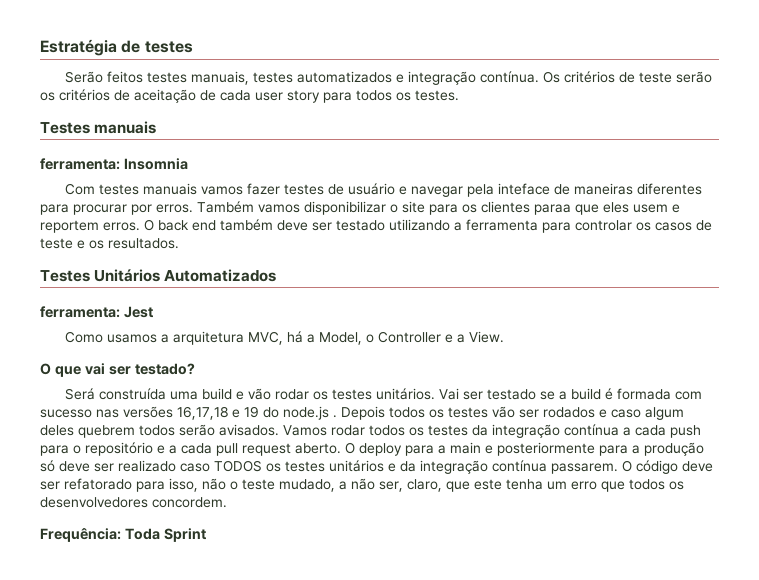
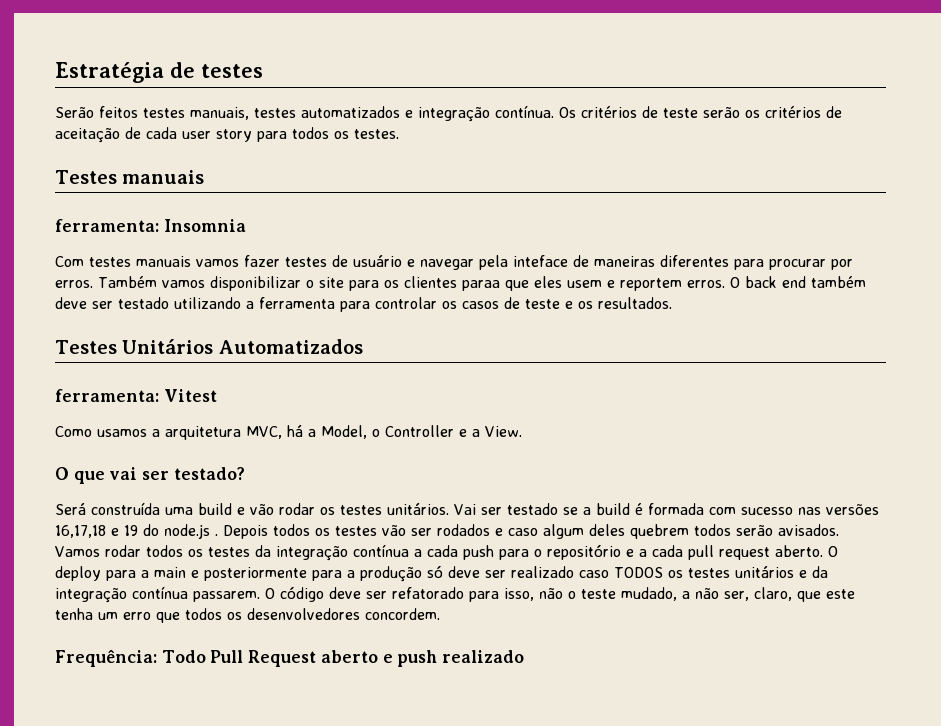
- ferramenta: Jest
+ ferramenta: Vitest
- Frequência: Toda Sprint
+ Frequência: Todo Pull Request aberto e push realizado

